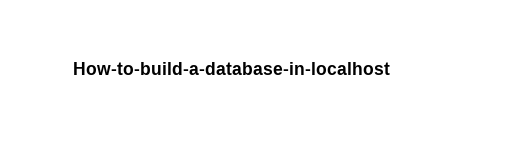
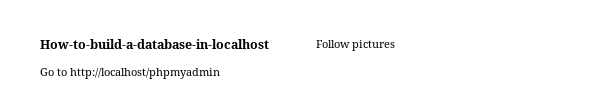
+ Go to http://localhost/phpmyadmin
+ Follow pictures

